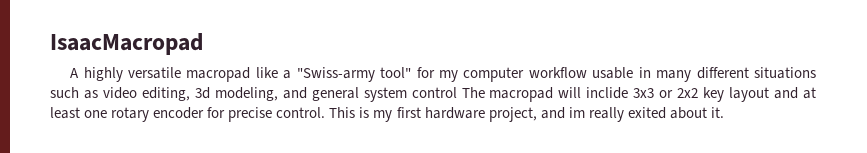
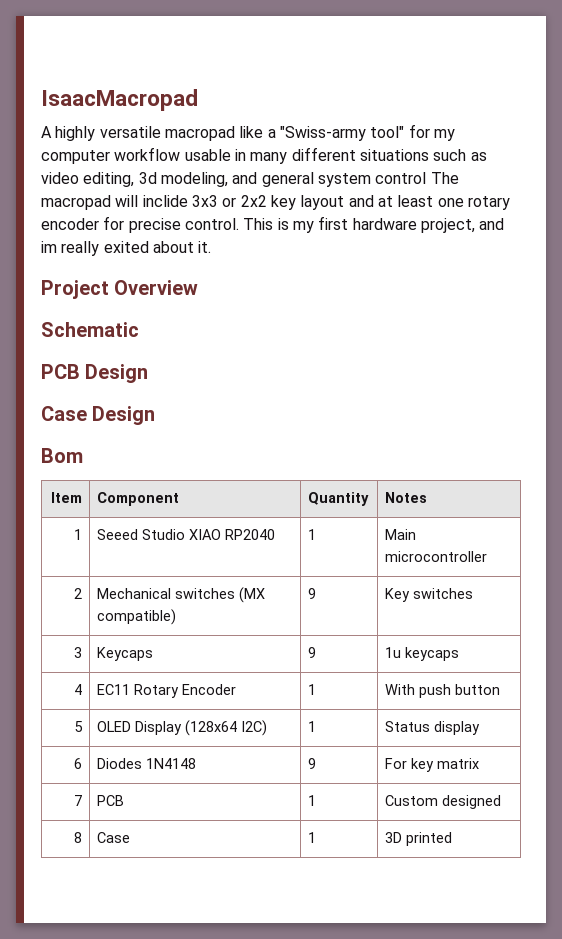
+ Project Overview
+ Schematic
+ PCB Design
+ Case Design
+ Bom
+ Item | Component | Quantity | Notes
+ 1 | Seeed Studio XIAO RP2040 | 1 | Main microcontroller
+ 2 | Mechanical switches (MX compatible) | 9 | Key switches
+ 3 | Keycaps | 9 | 1u keycaps
+ 4 | EC11 Rotary Encoder | 1 | With push button
+ 5 | OLED Display (128x64 I2C) | 1 | Status display
+ 6 | Diodes 1N4148 | 9 | For key matrix
+ 7 | PCB | 1 | Custom designed
+ 8 | Case | 1 | 3D printed

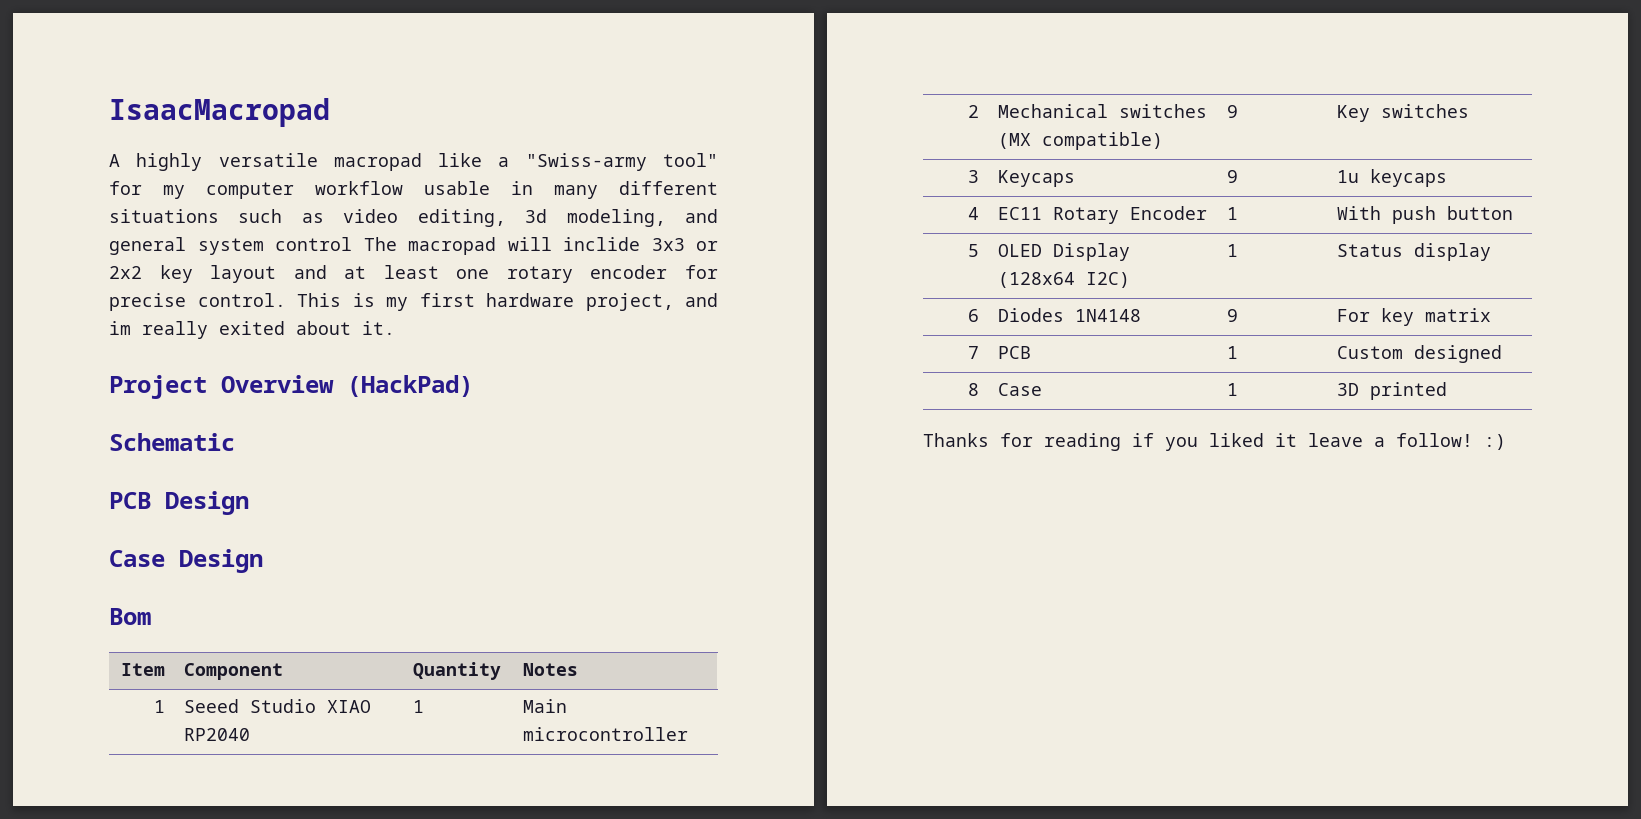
- Project Overview
+ Project Overview (HackPad)
+ Thanks for reading if you liked it leave a follow! :)

